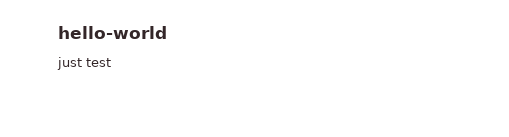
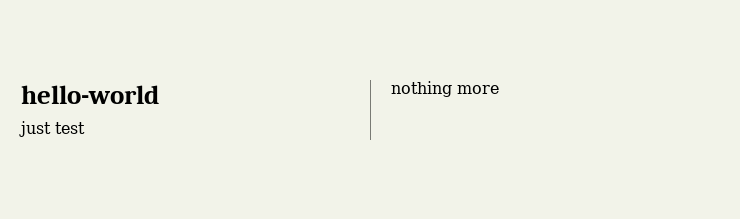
+ nothing more

